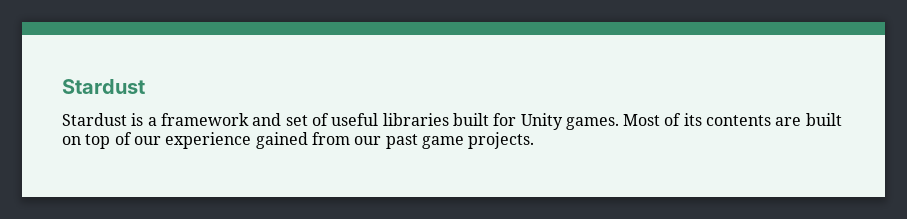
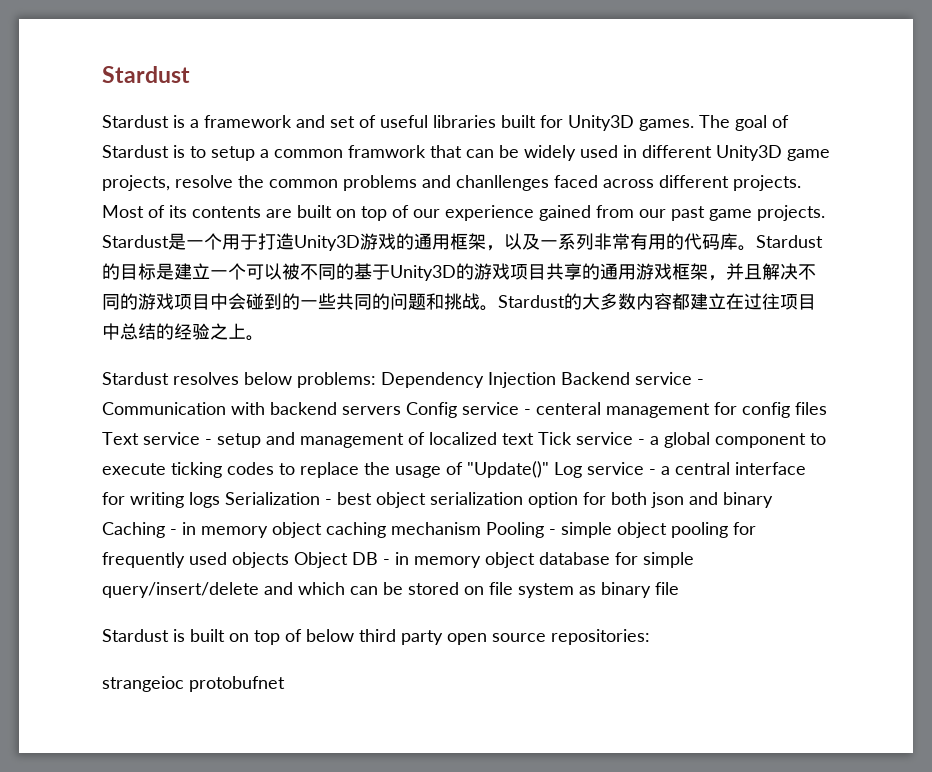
- Stardust is a framework and set of useful libraries built for Unity games.
+ Stardust is a framework and set of useful libraries built for Unity3D games. The goal of Stardust is to setup a common framwork that can be widely used in different Unity3D game projects, resolve the common problems and chanllenges faced across different projects.
+ Stardust是一个用于打造Unity3D游戏的通用框架，以及一系列非常有用的代码库。Stardust的目标是建立一个可以被不同的基于Unity3D的游戏项目共享的通用游戏框架，并且解决不同的游戏项目中会碰到的一些共同的问题和挑战。Stardust的大多数内容都建立在过往项目中总结的经验之上。
+ Stardust resolves below problems: Dependency Injection Backend service - Communication with backend servers Config service - centeral management for config files Text service - setup and management of localized text Tick service - a global component to execute ticking codes to replace the usage of "Update()" Log service - a central interface for writing logs Serialization - best object serialization option for both json and binary Caching - in memory object caching mechanism Pooling - simple object pooling for frequently used objects Object DB - in memory object database for simple query/insert/delete and which can be stored on file system as binary file
+ Stardust is built on top of below third party open source repositories:
+ strangeioc protobufnet

